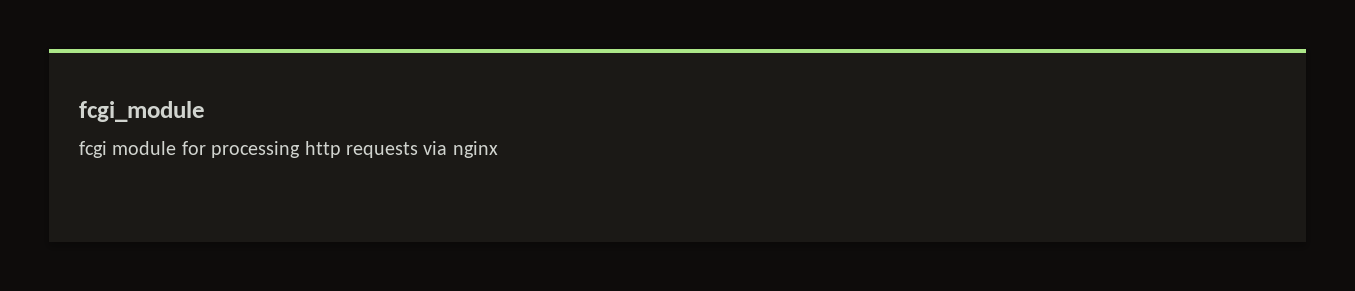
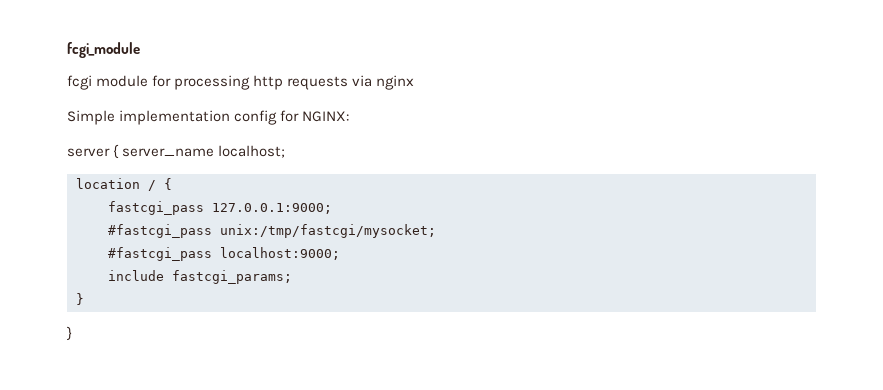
+ Simple implementation config for NGINX:
+ server { server_name localhost;
+ location / {
+ fastcgi_pass 127.0.0.1:9000;
+ #fastcgi_pass unix:/tmp/fastcgi/mysocket;
+ #fastcgi_pass localhost:9000;
+ include fastcgi_params;
+ }
+ }

